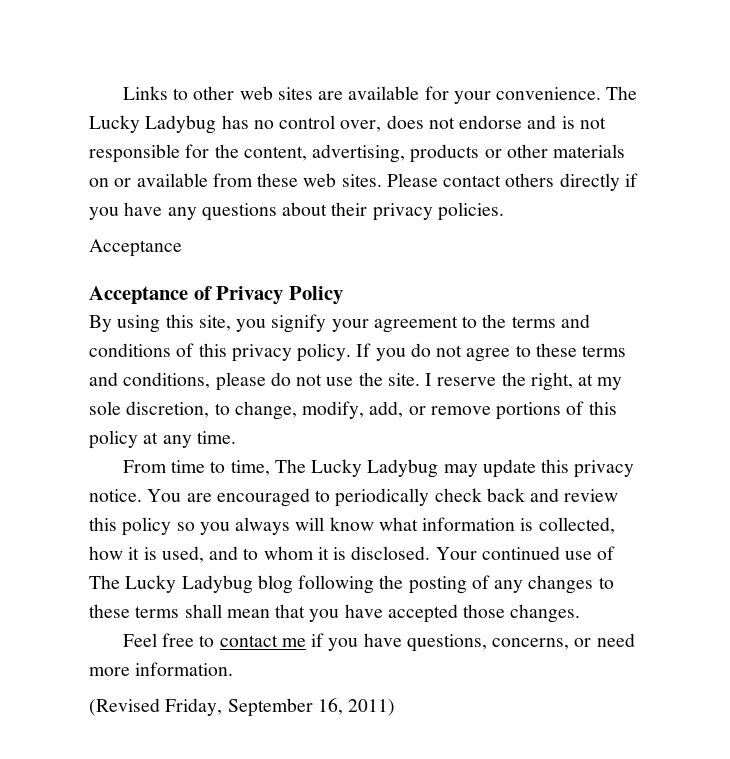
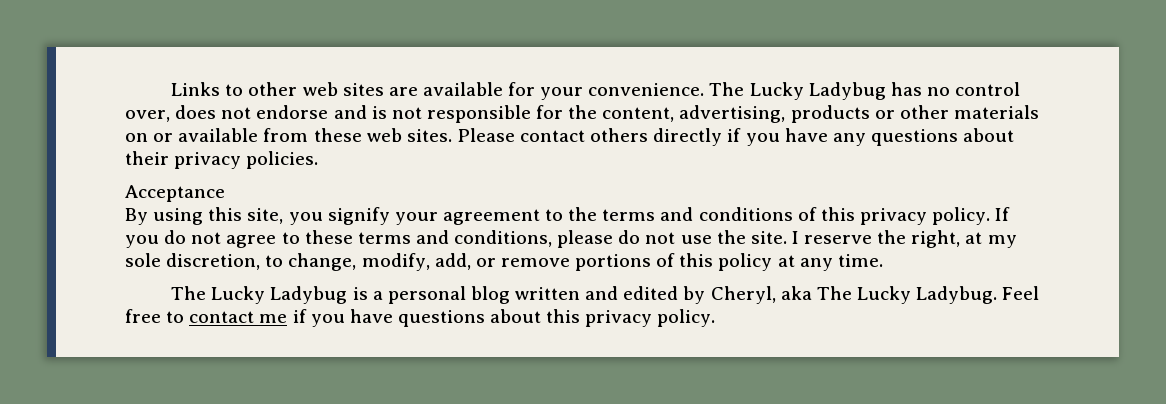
- Acceptance of Privacy Policy
- From time to time, The Lucky Ladybug may update this privacy notice. You are encouraged to periodically check back and review this policy so you always will know what information is collected, how it is used, and to whom it is disclosed. Your continued use of The Lucky Ladybug blog following the posting of any changes to these terms shall mean that you have accepted those changes.
- Feel free to contact me if you have questions, concerns, or need more information.
- (Revised Friday, September 16, 2011)
+ The Lucky Ladybug is a personal blog written and edited by Cheryl, aka The Lucky Ladybug. Feel free to contact me if you have questions about this privacy policy.

